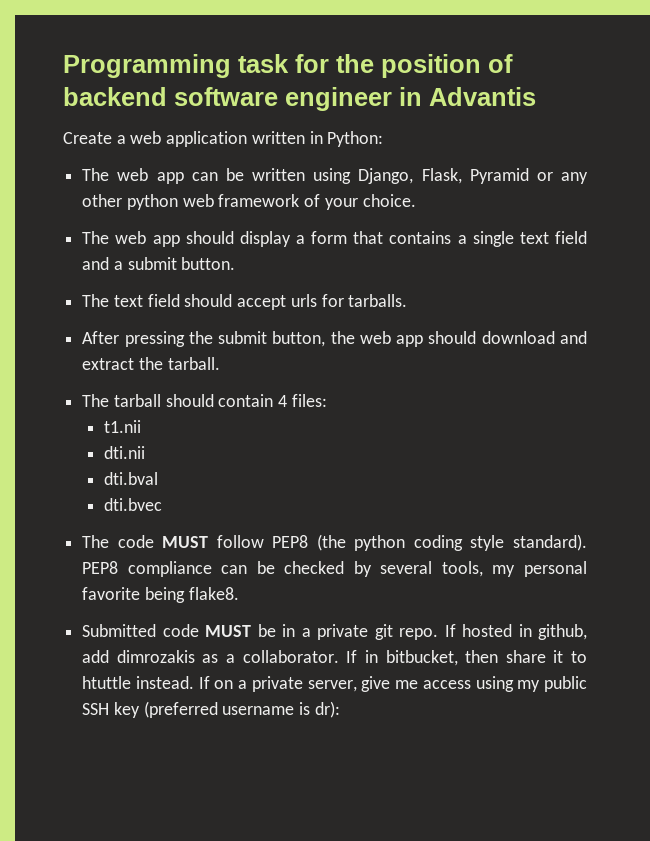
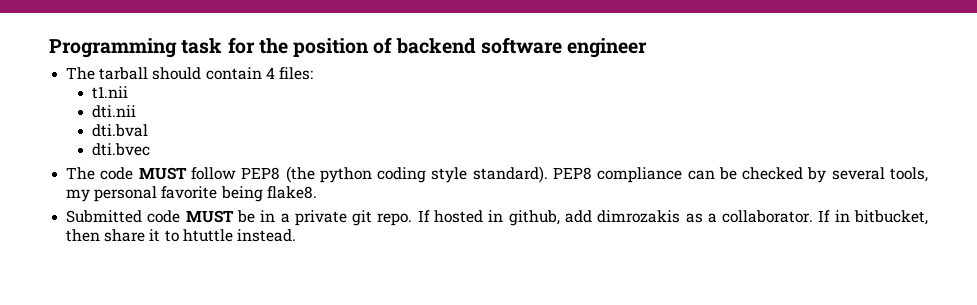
- Programming task for the position of backend software engineer in Advantis
- Create a web application written in Python:
- The web app can be written using Django, Flask, Pyramid or any other python web framework of your choice.
- The web app should display a form that contains a single text field and a submit button.
- The text field should accept urls for tarballs.
- After pressing the submit button, the web app should download and extract the tarball.
+ Programming task for the position of backend software engineer
- If on a private server, give me access using my public SSH key (preferred username is dr):

